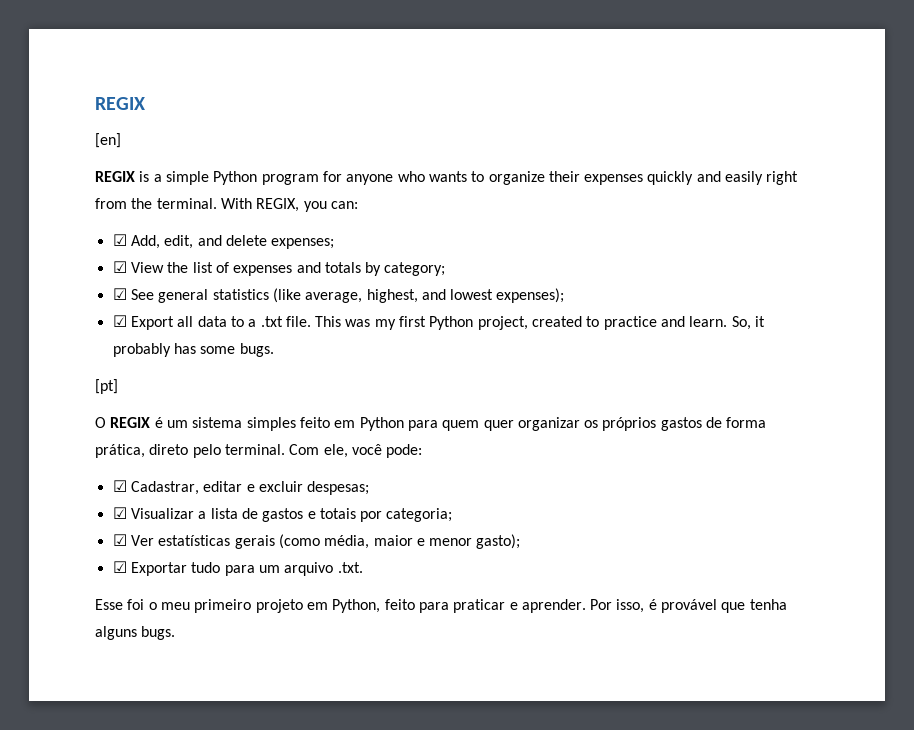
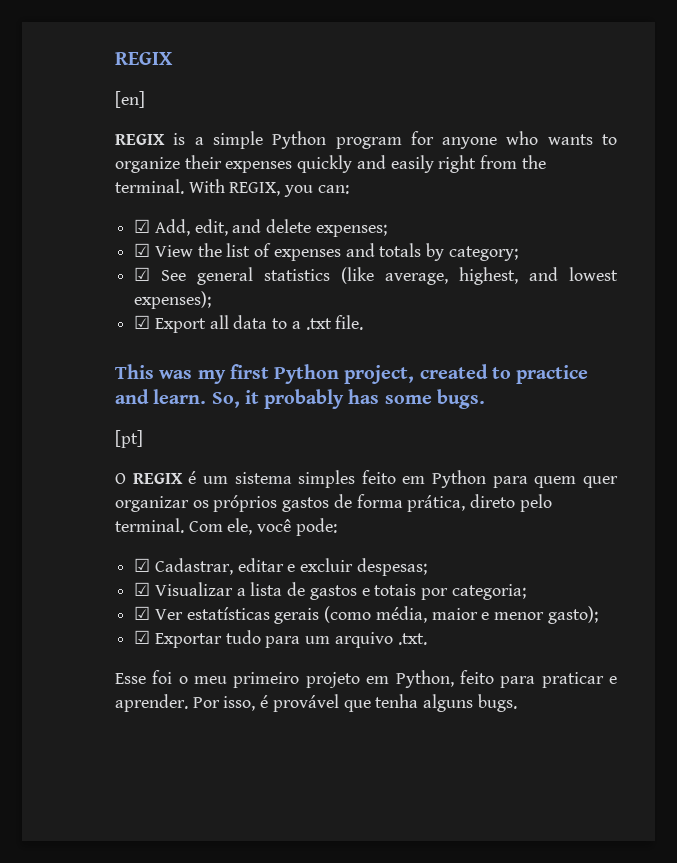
- ☑ Export all data to a .txt file. This was my first Python project, created to practice and learn.
+ ☑ Export all data to a .txt file.
+ This was my first Python project, created to practice and learn.

